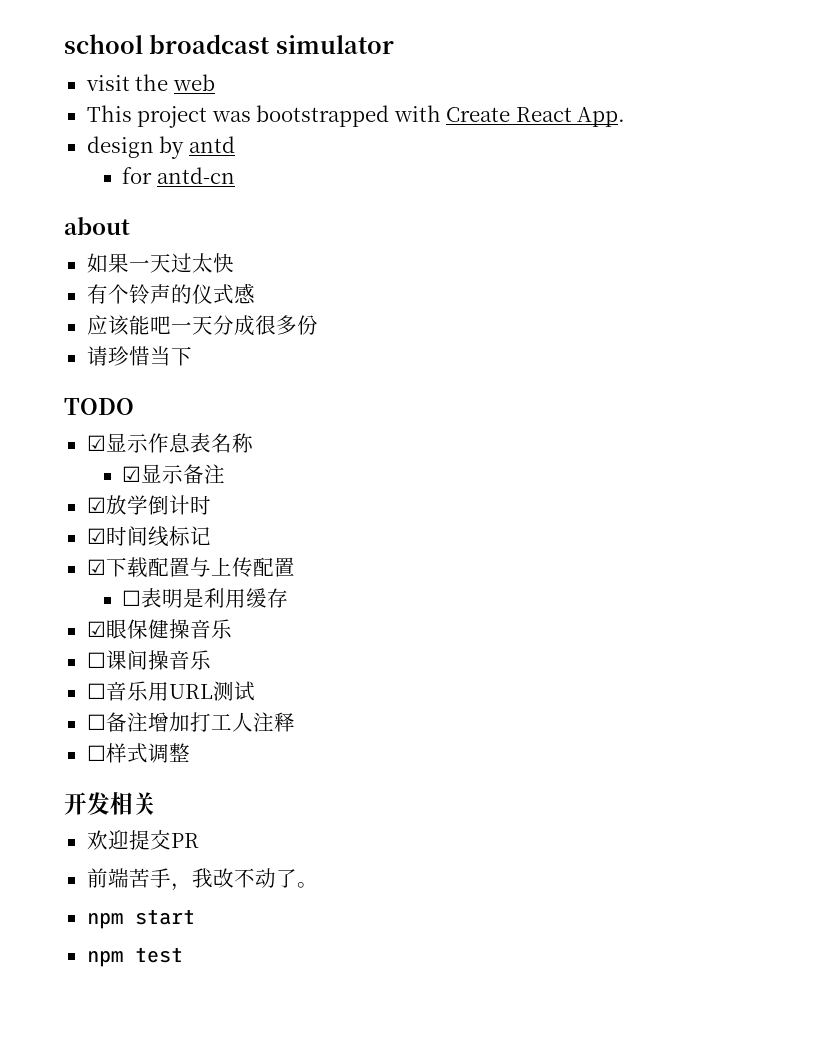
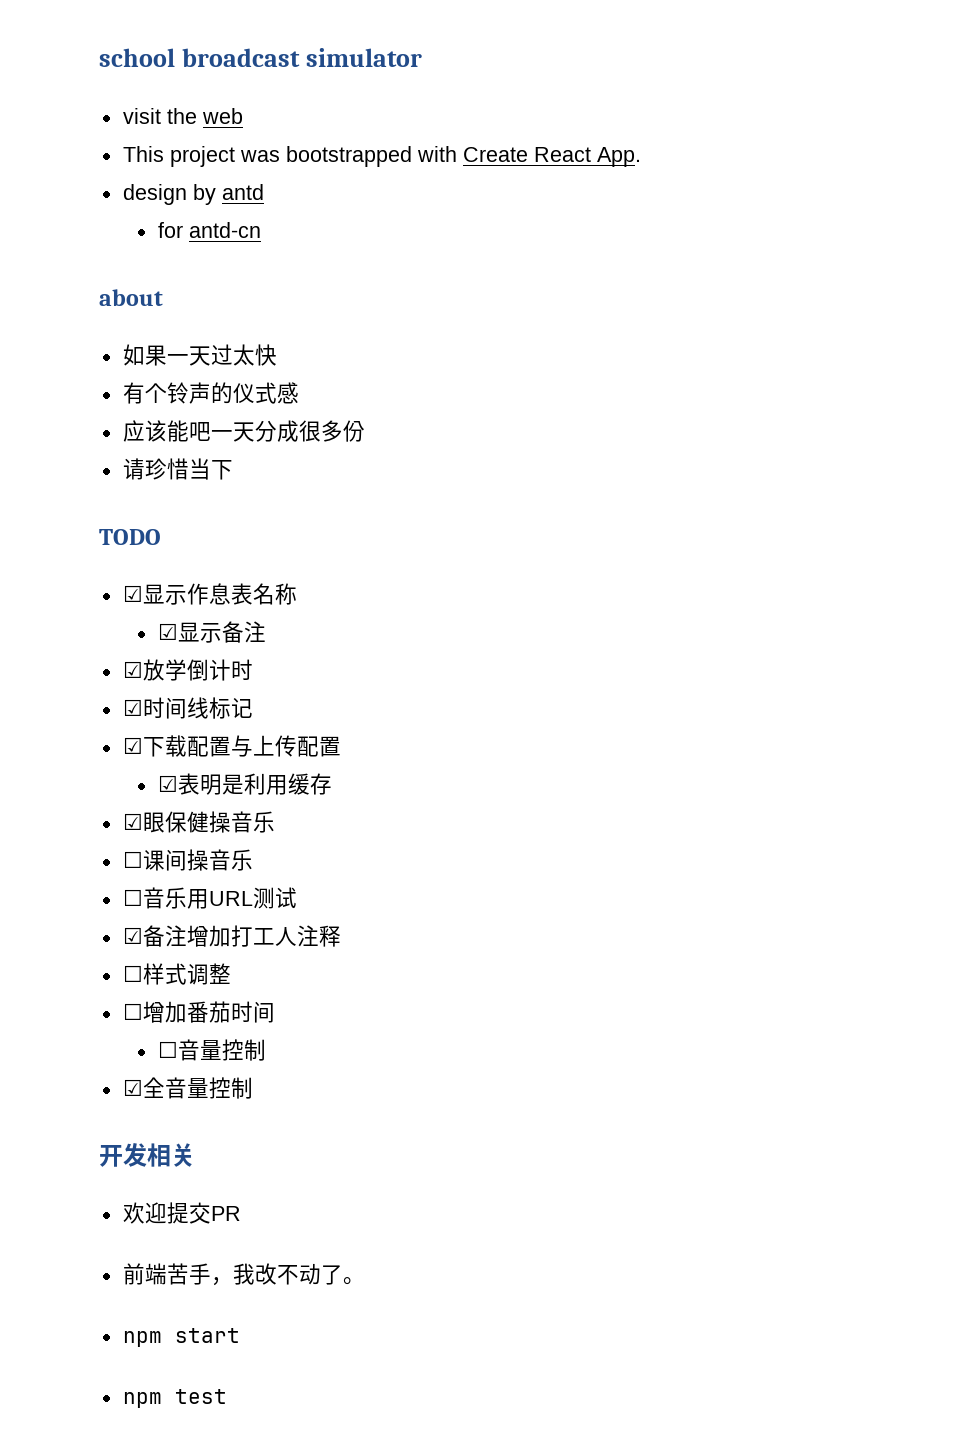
- ☐表明是利用缓存
+ ☑表明是利用缓存
- ☐备注增加打工人注释
+ ☑备注增加打工人注释
+ ☐增加番茄时间
+ ☐音量控制
+ ☑全音量控制

